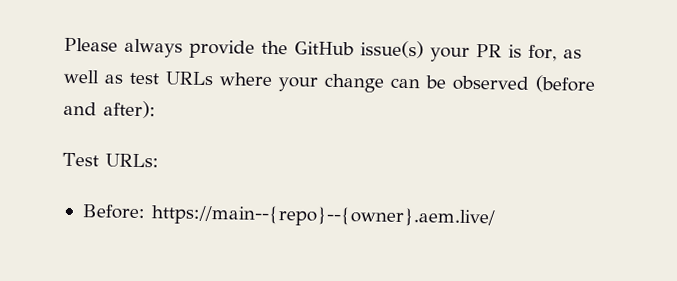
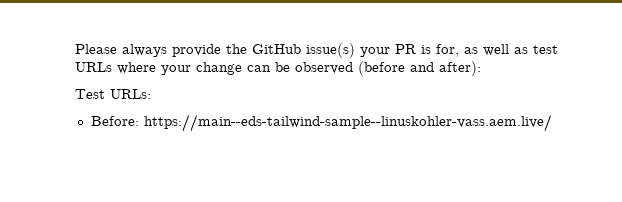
- Before: https://main--{repo}--{owner}.aem.live/
+ Before: https://main--eds-tailwind-sample--linuskohler-vass.aem.live/

